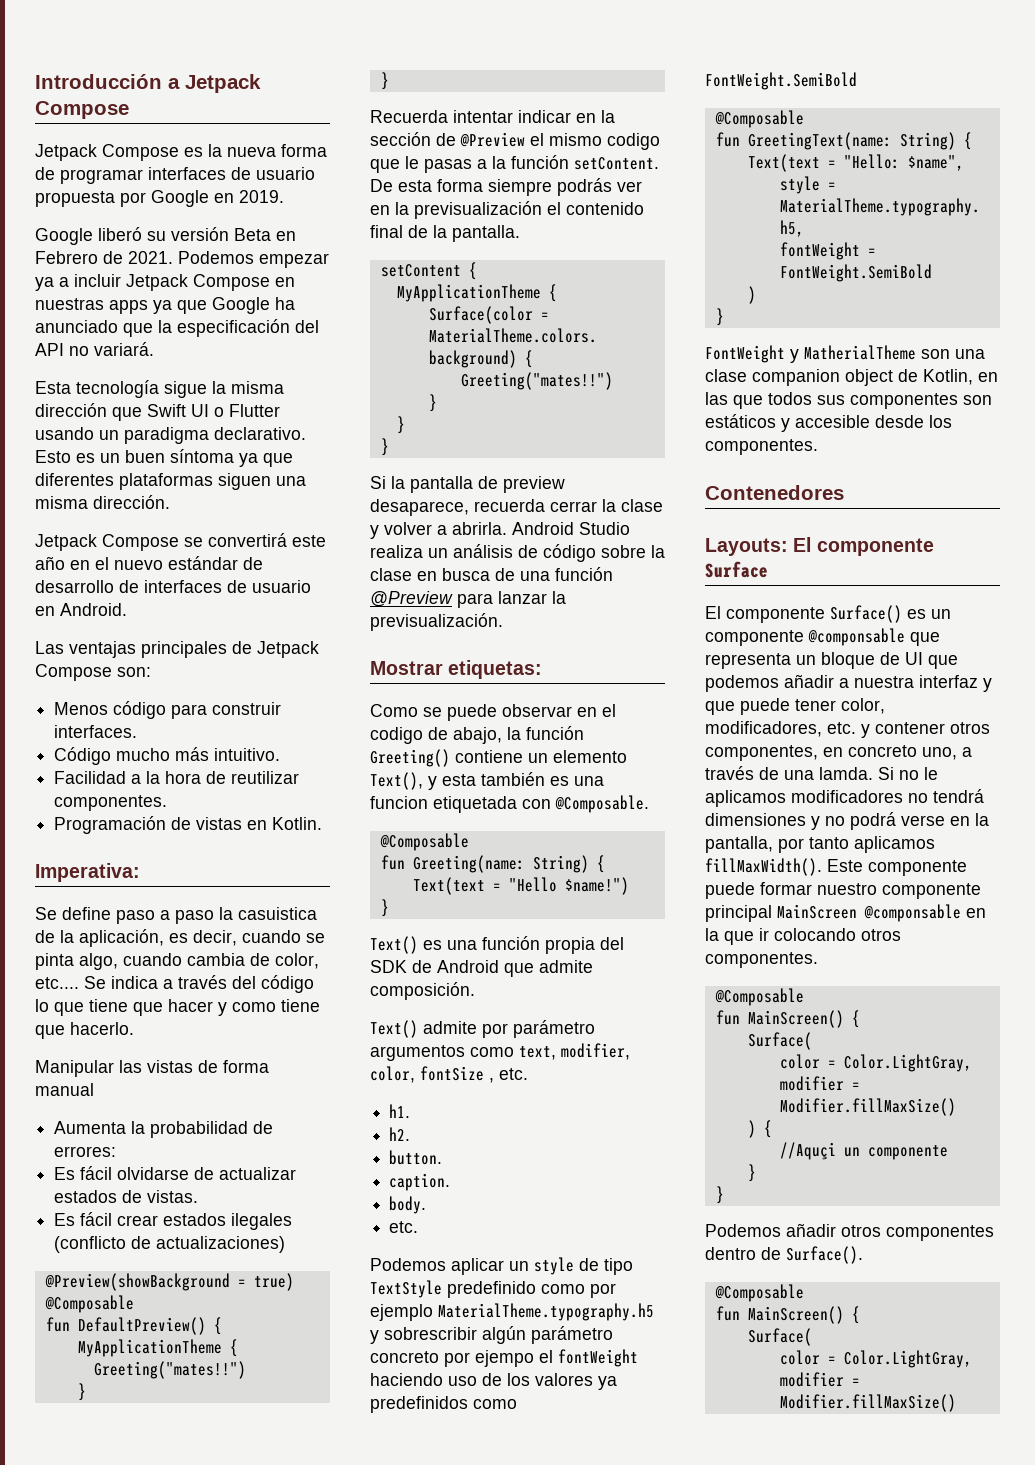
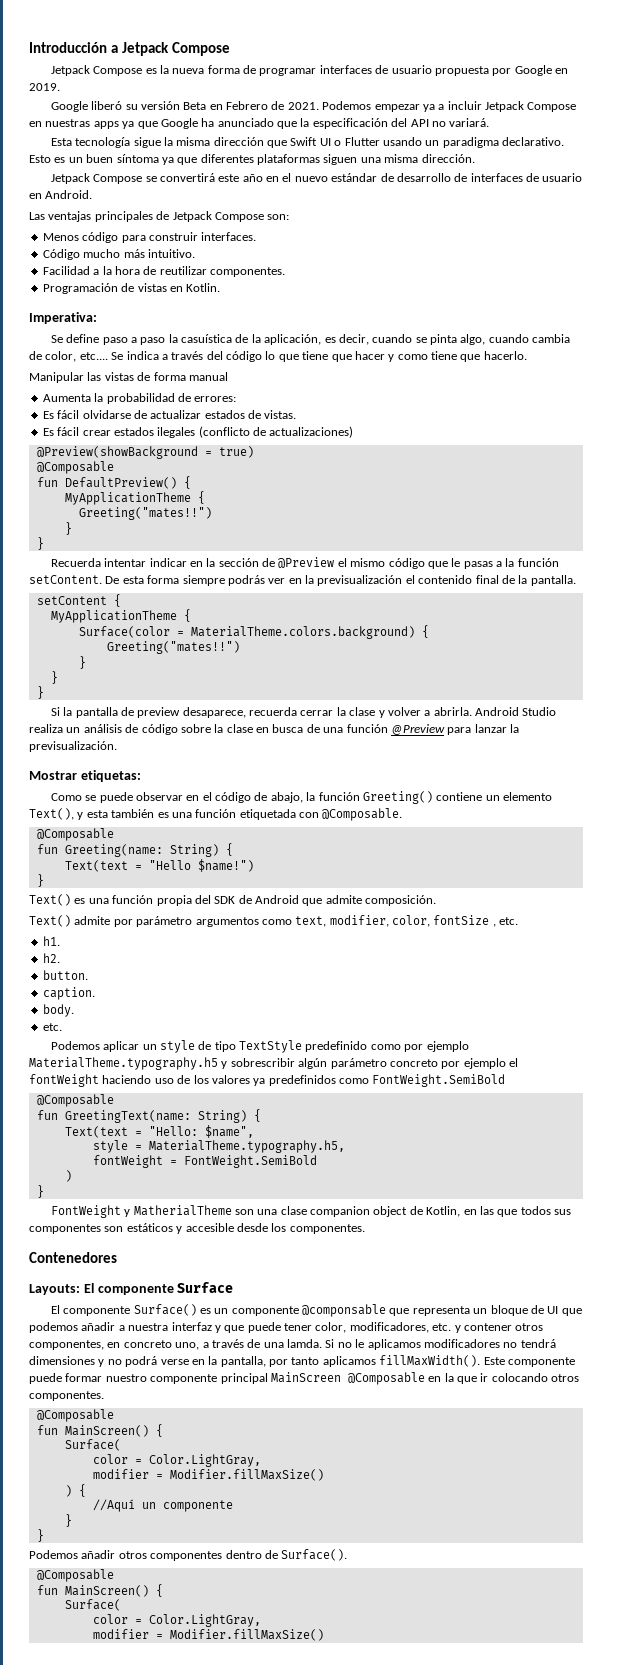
- Se define paso a paso la casuistica de la aplicación, es decir, cuando se pinta algo, cuando cambia de color, etc....
+ Se define paso a paso la casuística de la aplicación, es decir, cuando se pinta algo, cuando cambia de color, etc....
- Recuerda intentar indicar en la sección de @Preview el mismo codigo que le pasas a la función setContent.
+ Recuerda intentar indicar en la sección de @Preview el mismo código que le pasas a la función setContent.
- Como se puede observar en el codigo de abajo, la función Greeting() contiene un elemento Text(), y esta también es una funcion etiquetada con @Composable.
+ Como se puede observar en el código de abajo, la función Greeting() contiene un elemento Text(), y esta también es una función etiquetada con @Composable.
- Podemos aplicar un style de tipo TextStyle predefinido como por ejemplo MaterialTheme.typography.h5 y sobrescribir algún parámetro concreto por ejempo el fontWeight haciendo uso de los valores ya predefinidos como FontWeight.SemiBold
+ Podemos aplicar un style de tipo TextStyle predefinido como por ejemplo MaterialTheme.typography.h5 y sobrescribir algún parámetro concreto por ejemplo el fontWeight haciendo uso de los valores ya predefinidos como FontWeight.SemiBold
- Este componente puede formar nuestro componente principal MainScreen @componsable en la que ir colocando otros componentes.
+ Este componente puede formar nuestro componente principal MainScreen @Composable en la que ir colocando otros componentes.
- //Aquçi un componente
+ //Aquí un componente

